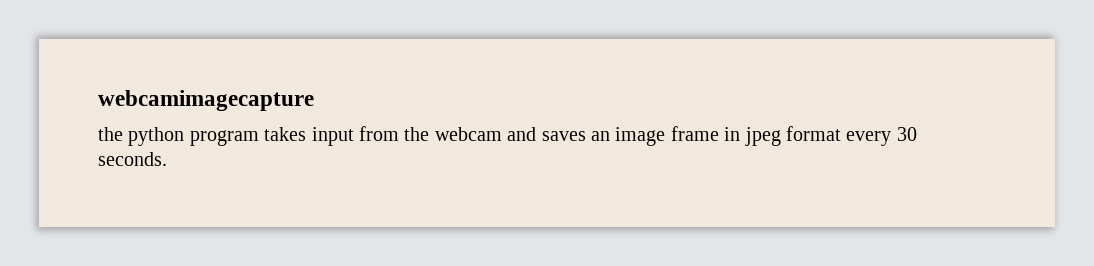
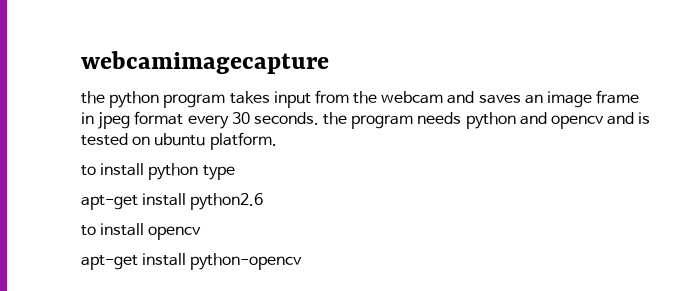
- the python program takes input from the webcam and saves an image frame in jpeg format every 30 seconds.
+ the python program takes input from the webcam and saves an image frame in jpeg format every 30 seconds. the program needs python and opencv and is tested on ubuntu platform.
+ to install python type
+ apt-get install python2.6
+ to install opencv
+ apt-get install python-opencv

